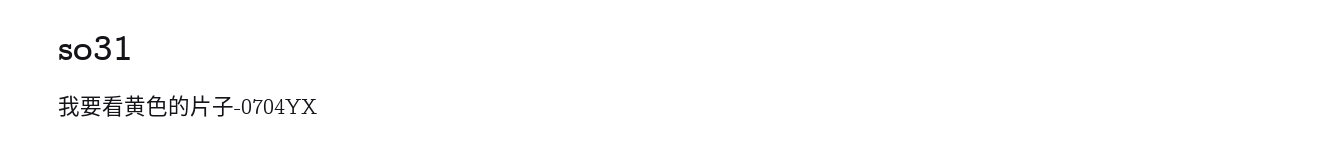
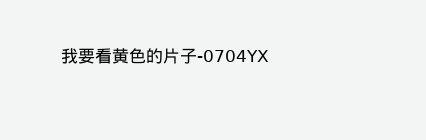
- so31

